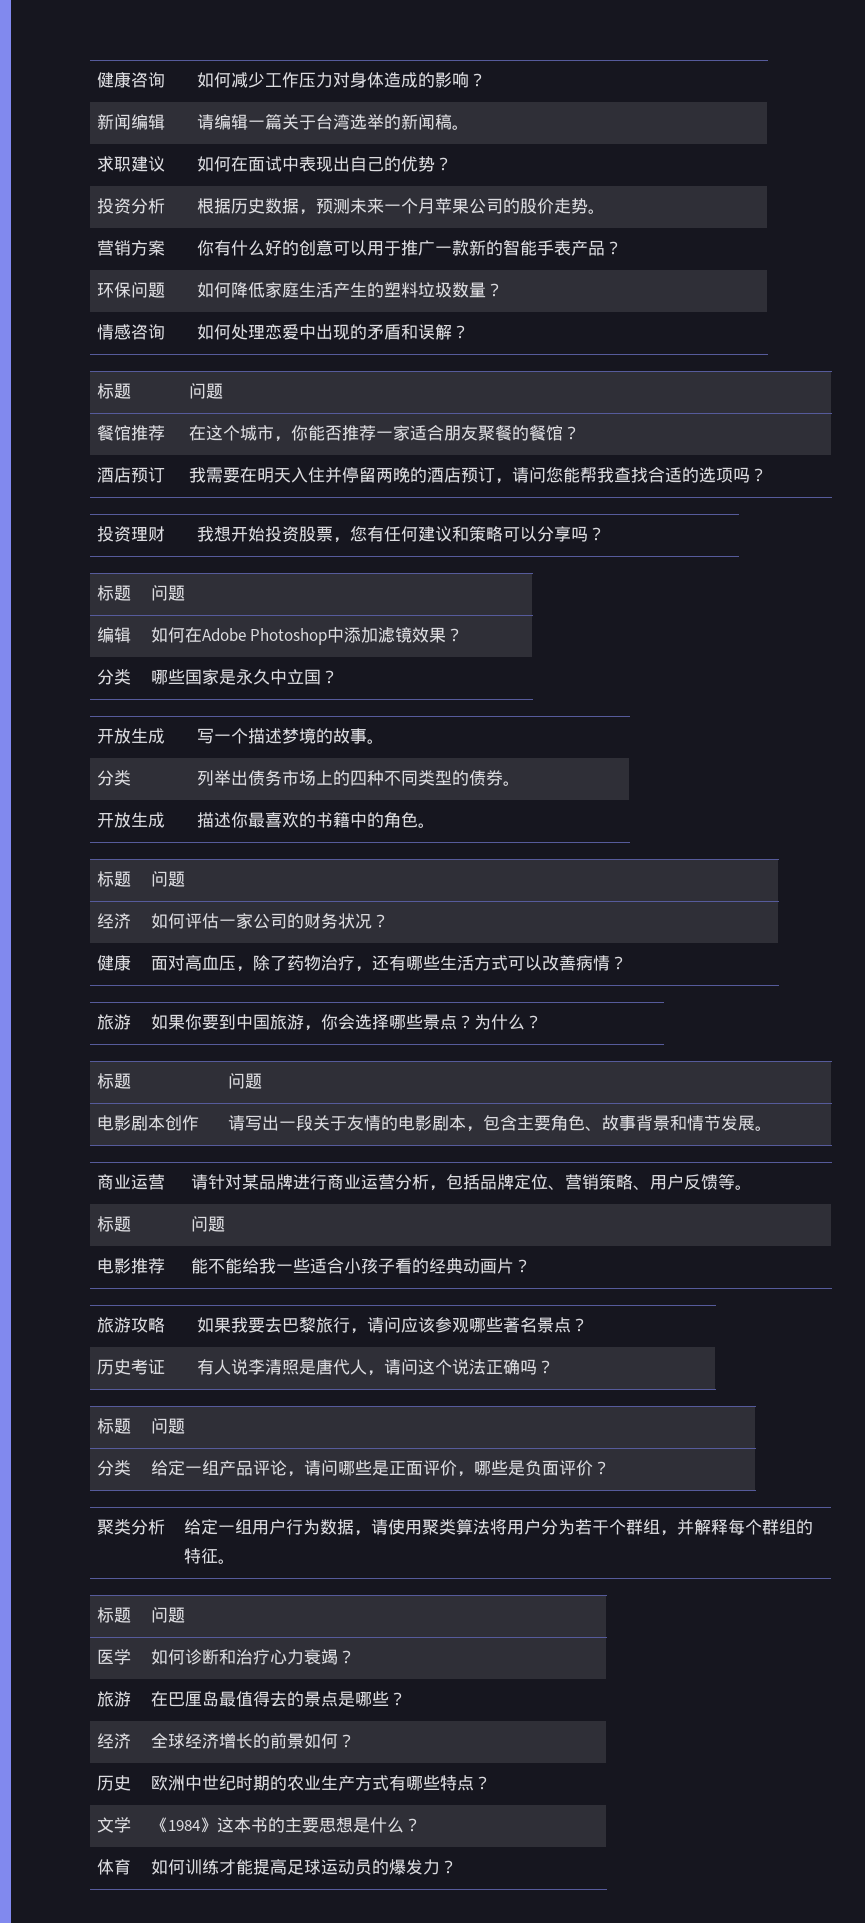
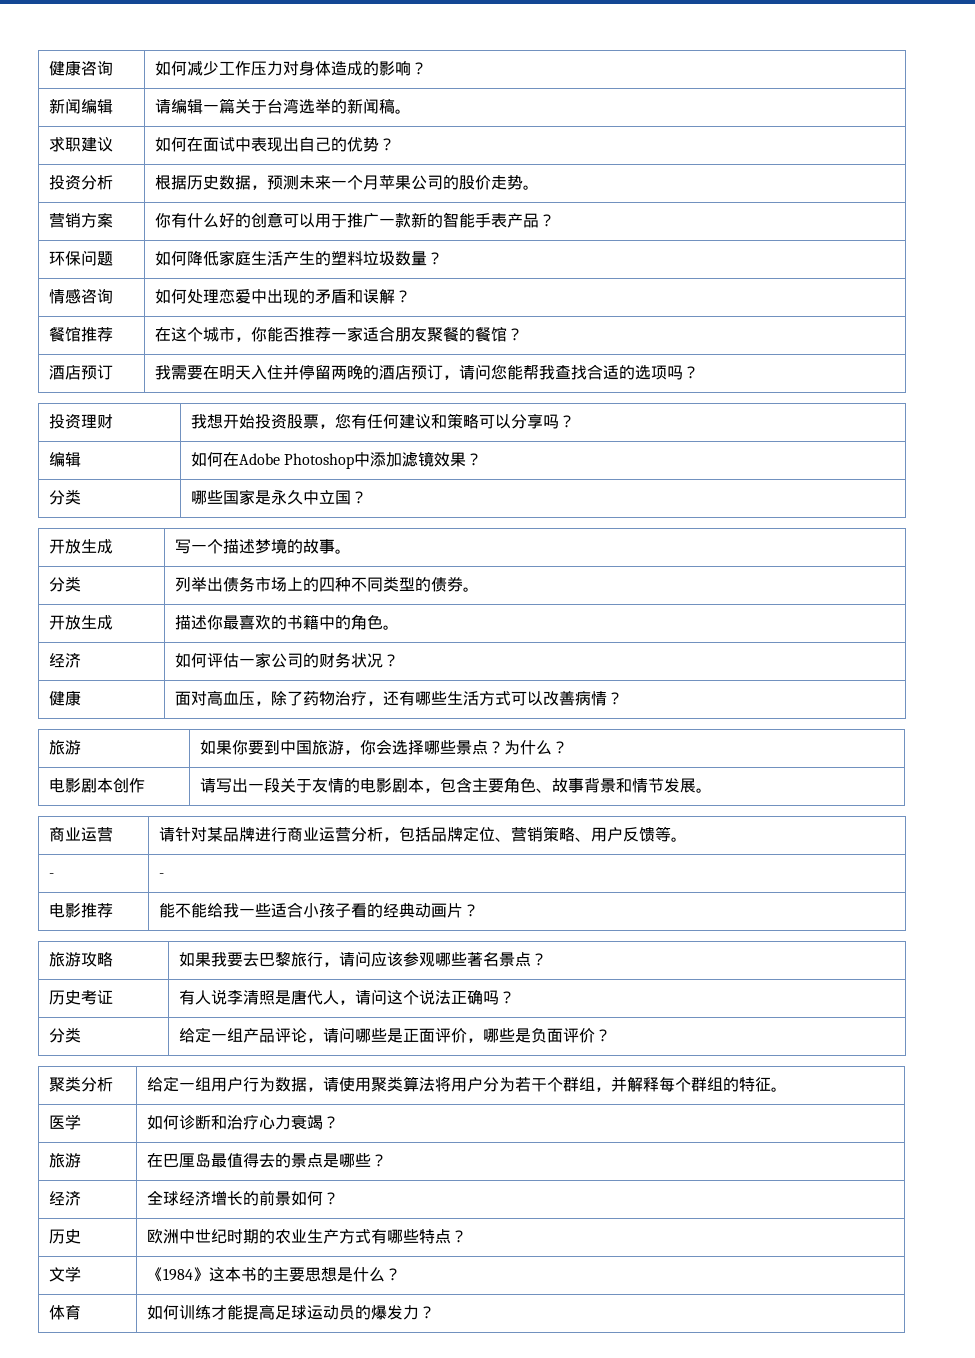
  情感咨询 | 如何处理恋爱中出现的矛盾和误解？
- 标题 | 问题
  投资理财 | 我想开始投资股票，您有任何建议和策略可以分享吗？
- 标题 | 问题
  开放生成 | 描述你最喜欢的书籍中的角色。
- 标题 | 问题
  旅游 | 如果你要到中国旅游，你会选择哪些景点？为什么？
- 标题 | 问题
  商业运营 | 请针对某品牌进行商业运营分析，包括品牌定位、营销策略、用户反馈等。
- 标题 | 问题
+ - | -
  历史考证 | 有人说李清照是唐代人，请问这个说法正确吗？
- 标题 | 问题
  聚类分析 | 给定一组用户行为数据，请使用聚类算法将用户分为若干个群组，并解释每个群组的特征。
- 标题 | 问题

